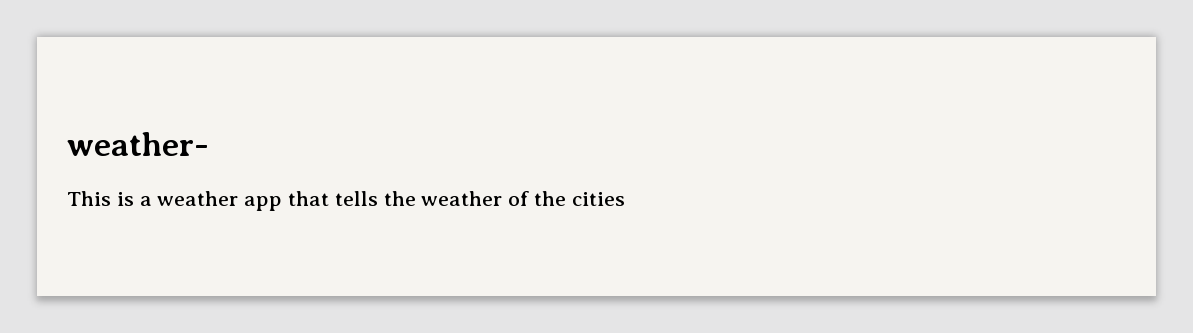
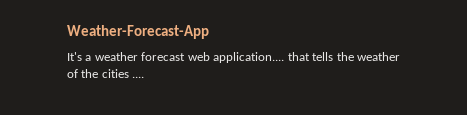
- weather-
- This is a weather app that tells the weather of the cities
+ Weather-Forecast-App
+ It's a weather forecast web application.... that tells the weather of the cities ....

